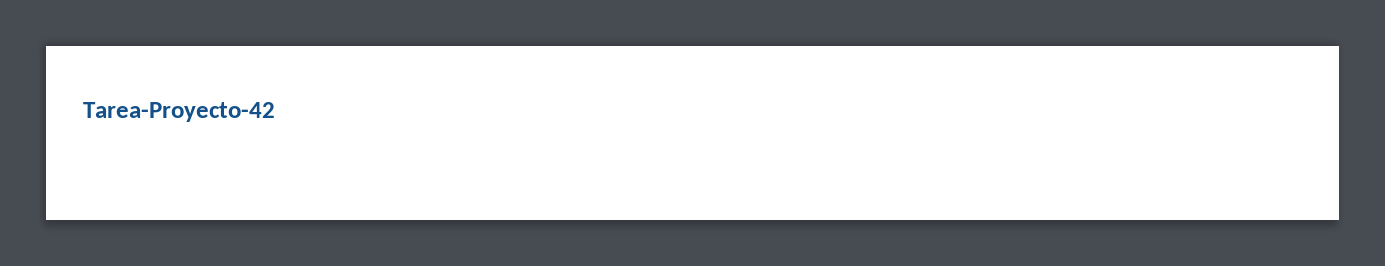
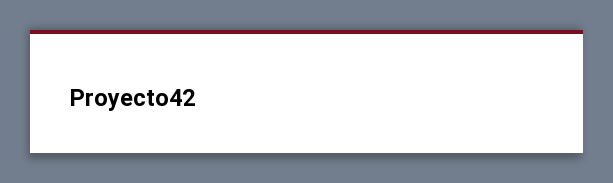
- Tarea-Proyecto-42
+ Proyecto42

